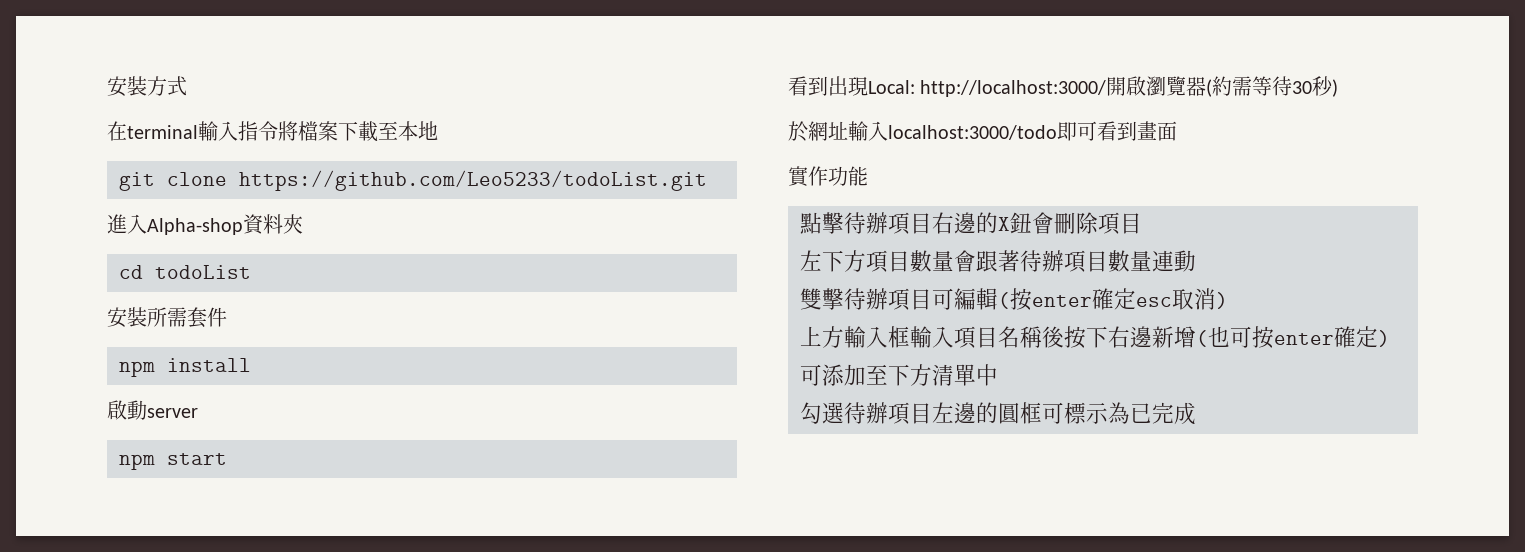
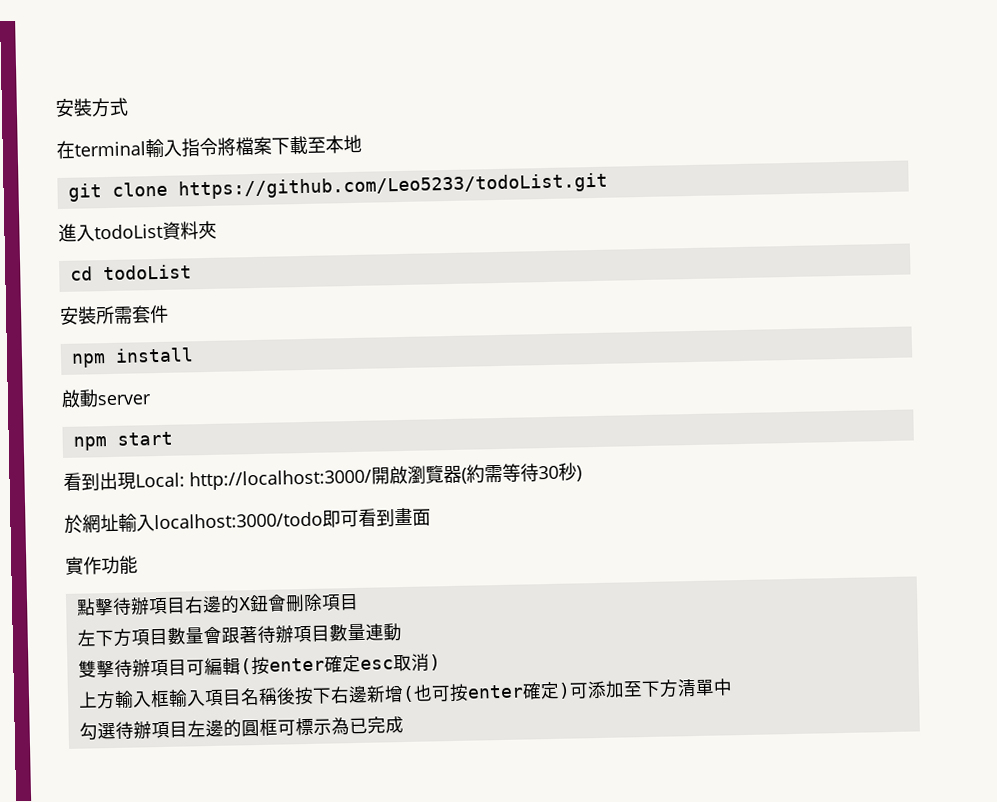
- 進入Alpha-shop資料夾
+ 進入todoList資料夾

